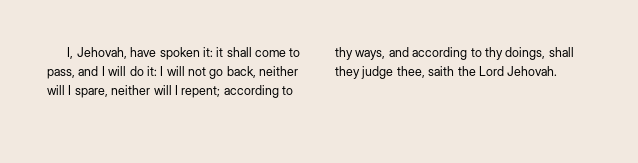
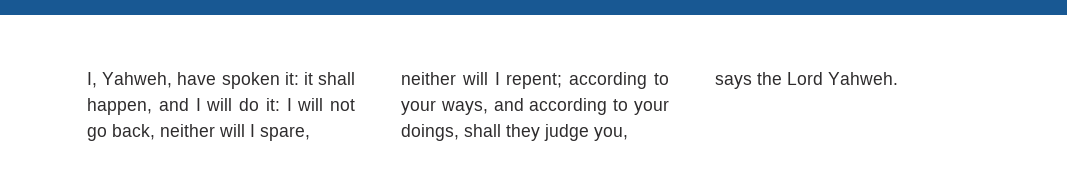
- I, Jehovah, have spoken it: it shall come to pass, and I will do it: I will not go back, neither will I spare, neither will I repent; according to thy ways, and according to thy doings, shall they judge thee, saith the Lord Jehovah.
+ I, Yahweh, have spoken it: it shall happen, and I will do it: I will not go back, neither will I spare, neither will I repent; according to your ways, and according to your doings, shall they judge you, says the Lord Yahweh.

